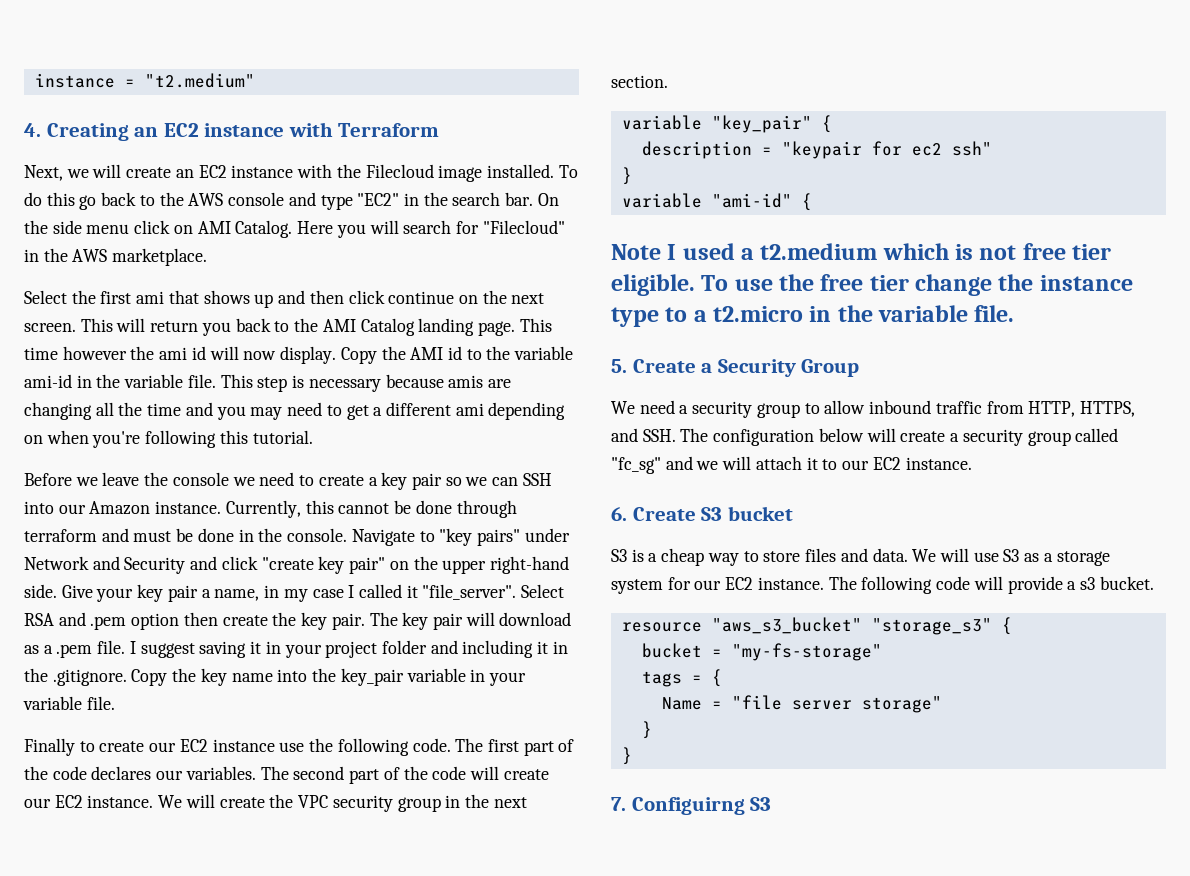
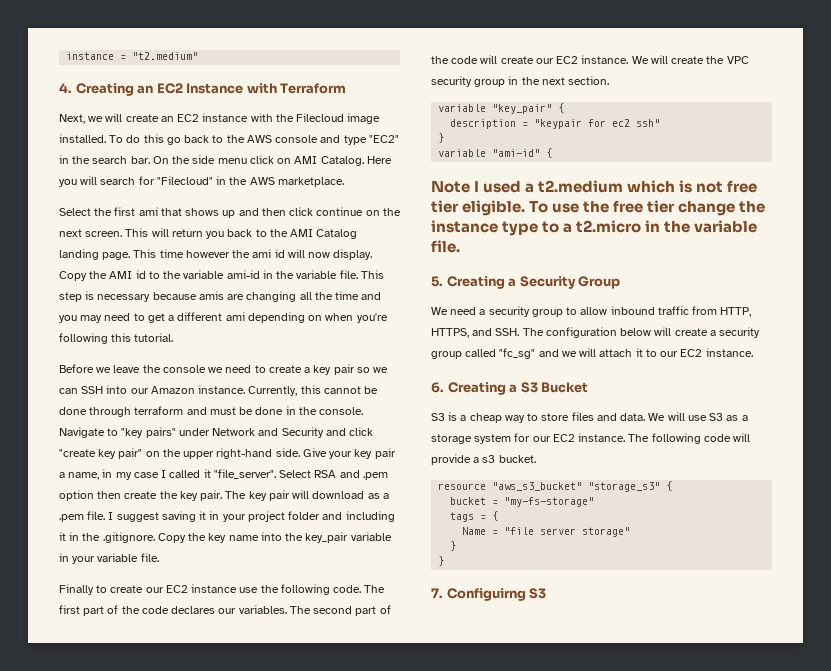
- 4. Creating an EC2 instance with Terraform
+ 4. Creating an EC2 Instance with Terraform
- 5. Create a Security Group
+ 5. Creating a Security Group
- 6. Create S3 bucket
+ 6. Creating a S3 Bucket

